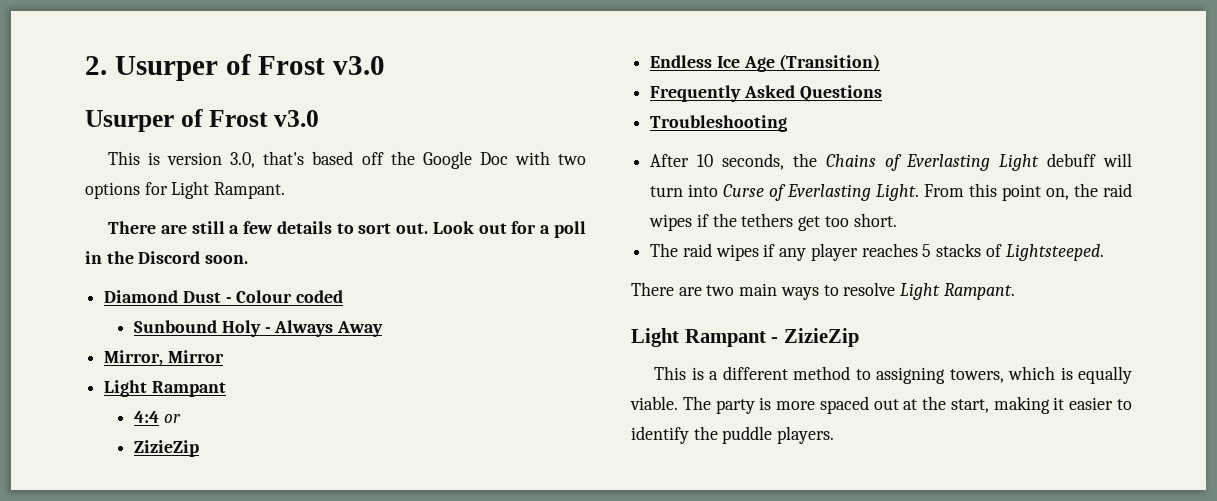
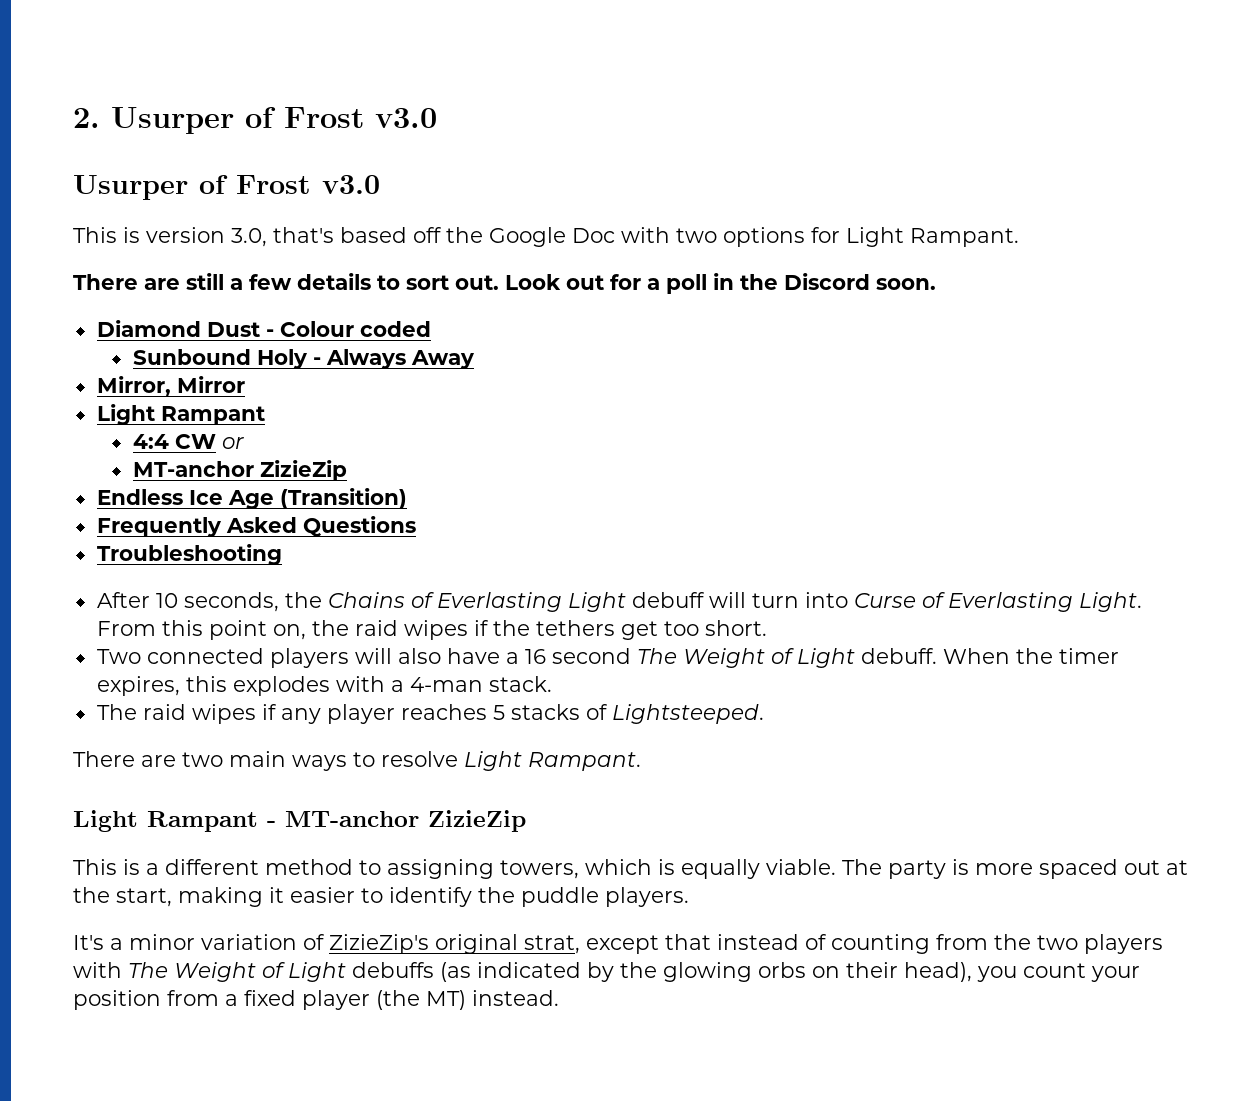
- 4:4 or
- ZizieZip
+ 4:4 CW or
+ MT-anchor ZizieZip
+ Two connected players will also have a 16 second The Weight of Light debuff. When the timer expires, this explodes with a 4-man stack.
- Light Rampant - ZizieZip
+ Light Rampant - MT-anchor ZizieZip
+ It's a minor variation of ZizieZip's original strat, except that instead of counting from the two players with The Weight of Light debuffs (as indicated by the glowing orbs on their head), you count your position from a fixed player (the MT) instead.

